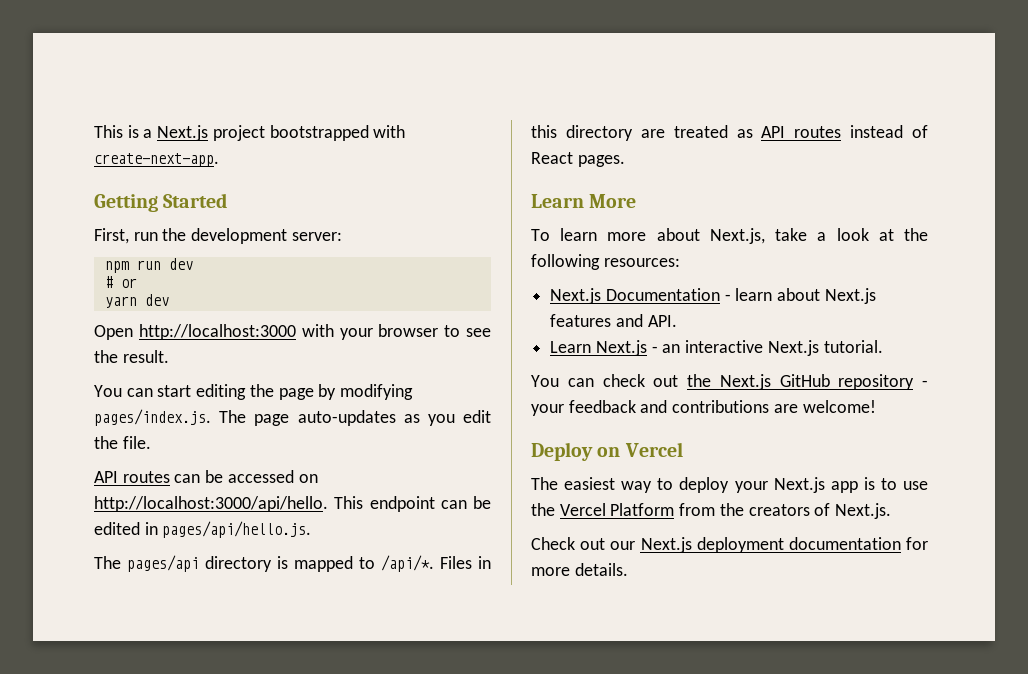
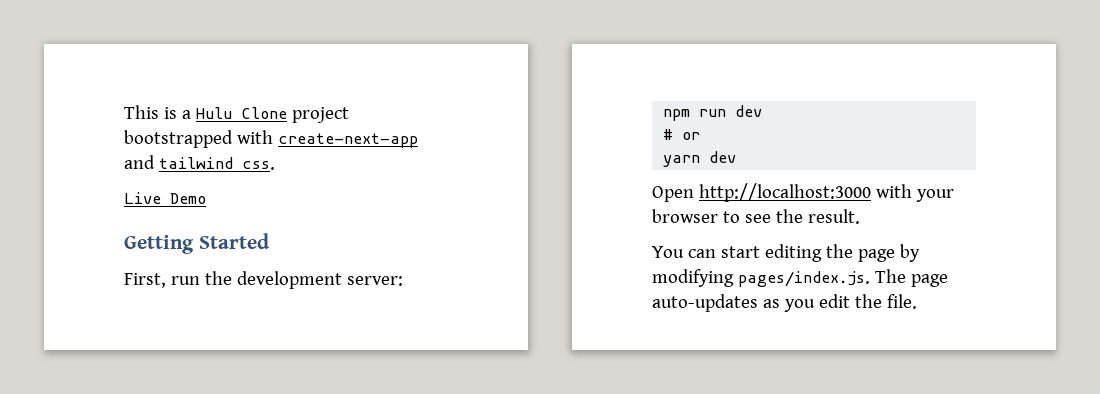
- This is a Next.js project bootstrapped with create-next-app.
+ This is a Hulu Clone project bootstrapped with create-next-app and tailwind css.
+ Live Demo
- API routes can be accessed on http://localhost:3000/api/hello. This endpoint can be edited in pages/api/hello.js.
- The pages/api directory is mapped to /api/*. Files in this directory are treated as API routes instead of React pages.
- Learn More
- To learn more about Next.js, take a look at the following resources:
- Next.js Documentation - learn about Next.js features and API.
- Learn Next.js - an interactive Next.js tutorial.
- You can check out the Next.js GitHub repository - your feedback and contributions are welcome!
- Deploy on Vercel
- The easiest way to deploy your Next.js app is to use the Vercel Platform from the creators of Next.js.
- Check out our Next.js deployment documentation for more details.

